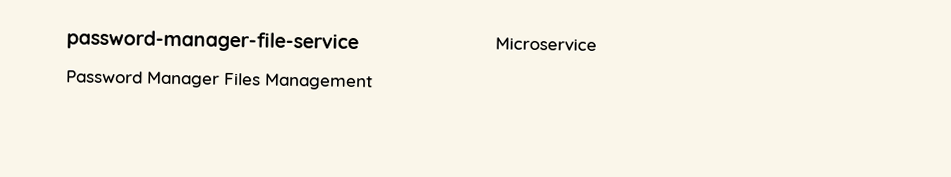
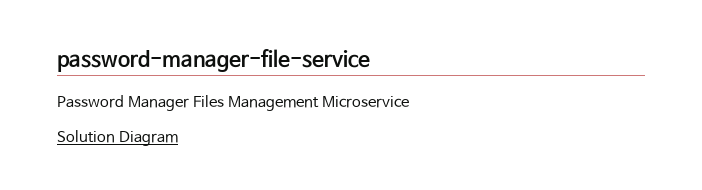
+ Solution Diagram

